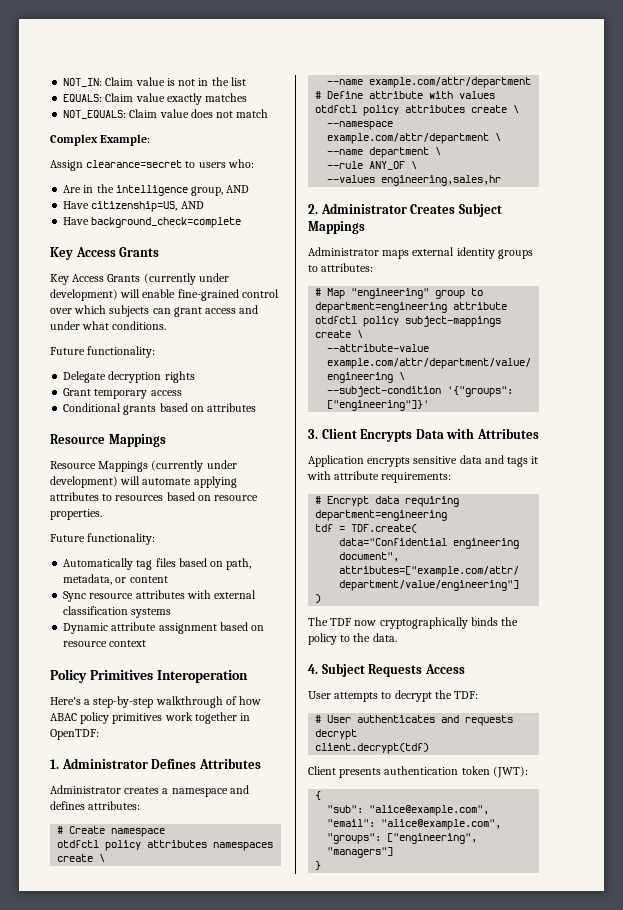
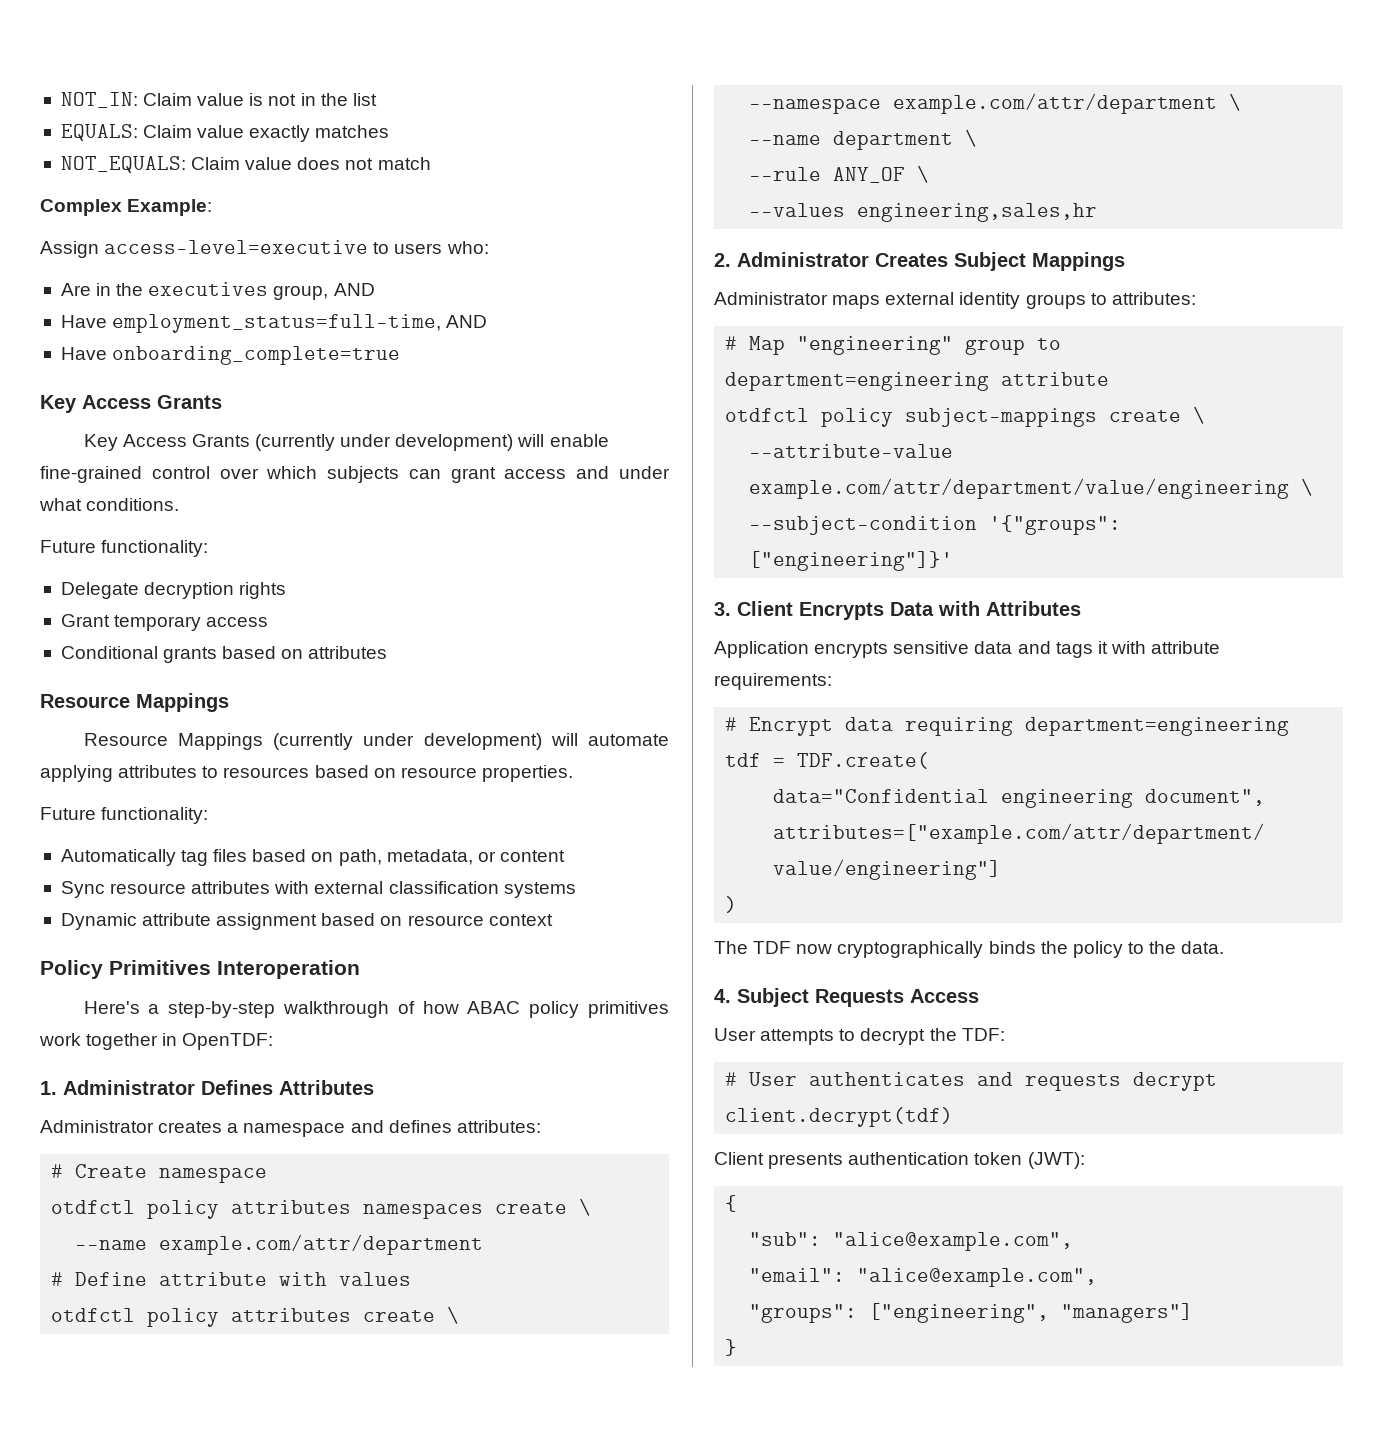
- Assign clearance=secret to users who:
+ Assign access-level=executive to users who:
- Are in the intelligence group, AND
+ Are in the executives group, AND
- Have citizenship=US, AND
- Have background_check=complete
+ Have employment_status=full-time, AND
+ Have onboarding_complete=true

